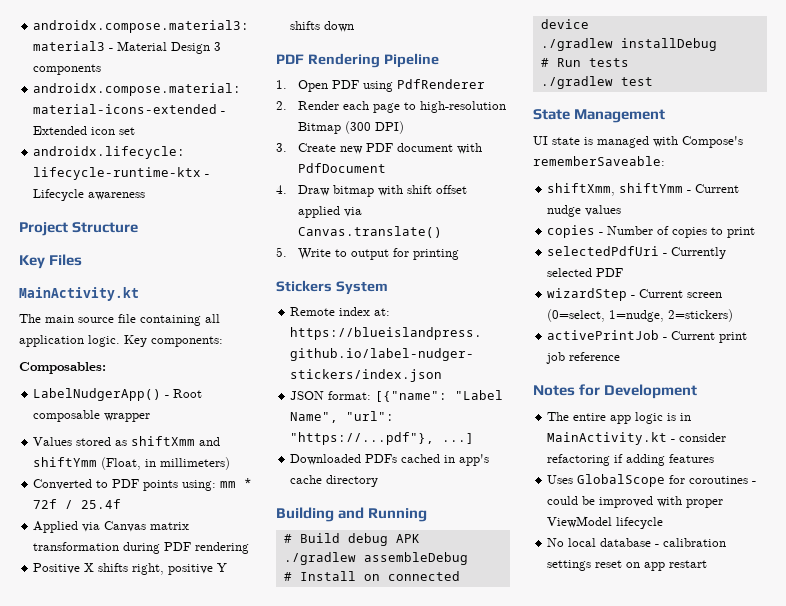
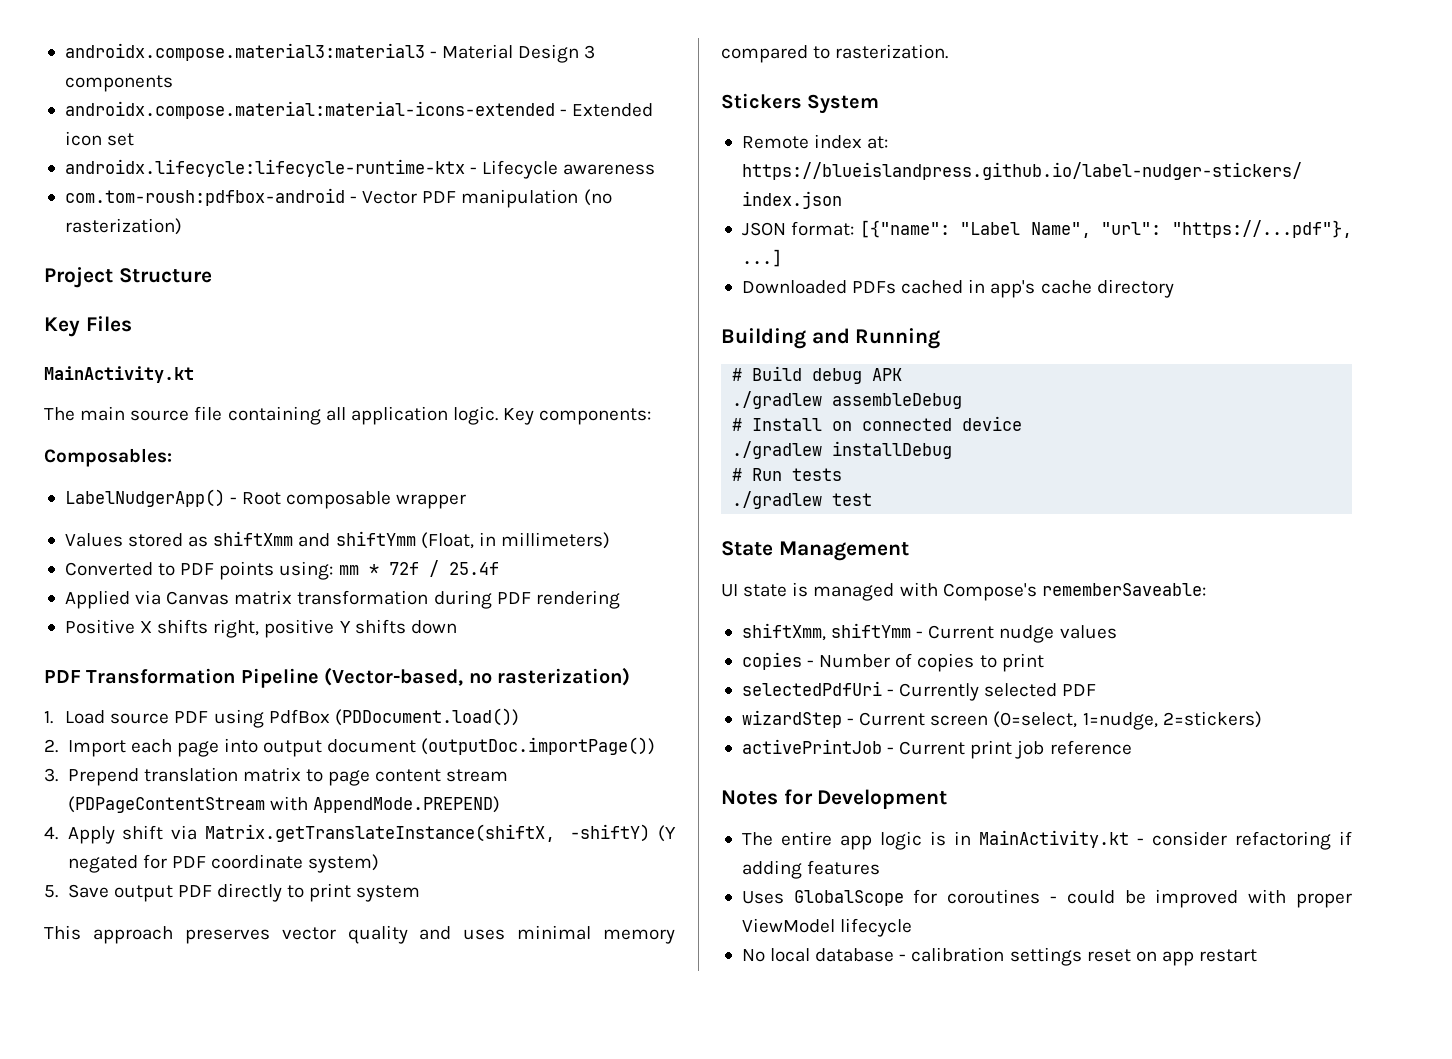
+ com.tom-roush:pdfbox-android - Vector PDF manipulation (no rasterization)
- PDF Rendering Pipeline
- 1. Open PDF using PdfRenderer
+ PDF Transformation Pipeline (Vector-based, no rasterization)
+ 1. Load source PDF using PdfBox (PDDocument.load())
- 2. Render each page to high-resolution Bitmap (300 DPI)
- 3. Create new PDF document with PdfDocument
- 4. Draw bitmap with shift offset applied via Canvas.translate()
- 5. Write to output for printing
+ 2. Import each page into output document (outputDoc.importPage())
+ 3. Prepend translation matrix to page content stream (PDPageContentStream with AppendMode.PREPEND)
+ 4. Apply shift via Matrix.getTranslateInstance(shiftX, -shiftY) (Y negated for PDF coordinate system)
+ 5. Save output PDF directly to print system
+ This approach preserves vector quality and uses minimal memory compared to rasterization.

